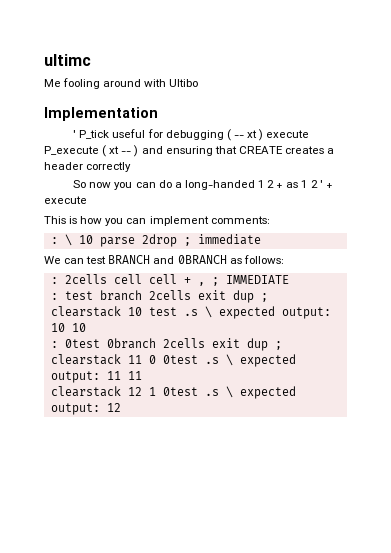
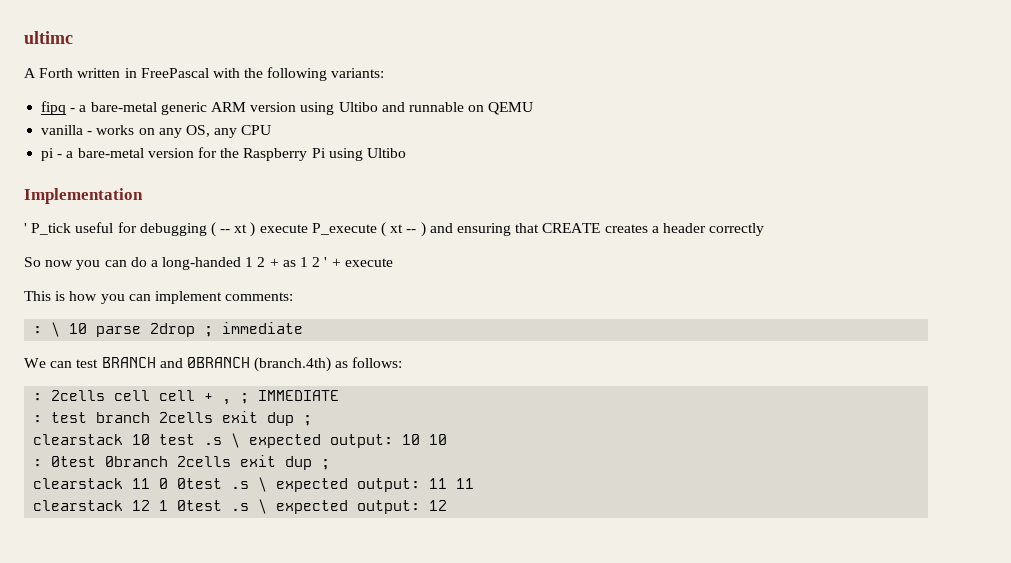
- Me fooling around with Ultibo
+ A Forth written in FreePascal with the following variants:
+ fipq - a bare-metal generic ARM version using Ultibo and runnable on QEMU
+ vanilla - works on any OS, any CPU
+ pi - a bare-metal version for the Raspberry Pi using Ultibo
- We can test BRANCH and 0BRANCH as follows:
+ We can test BRANCH and 0BRANCH (branch.4th) as follows:

